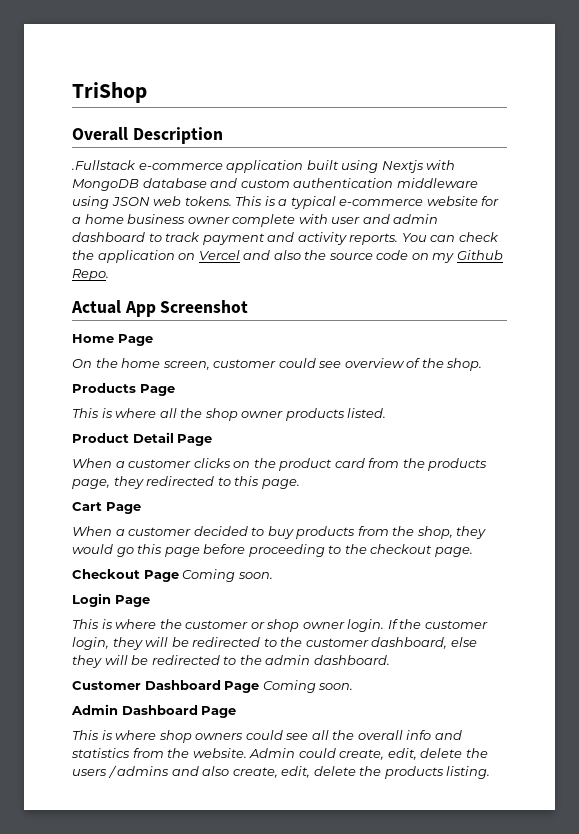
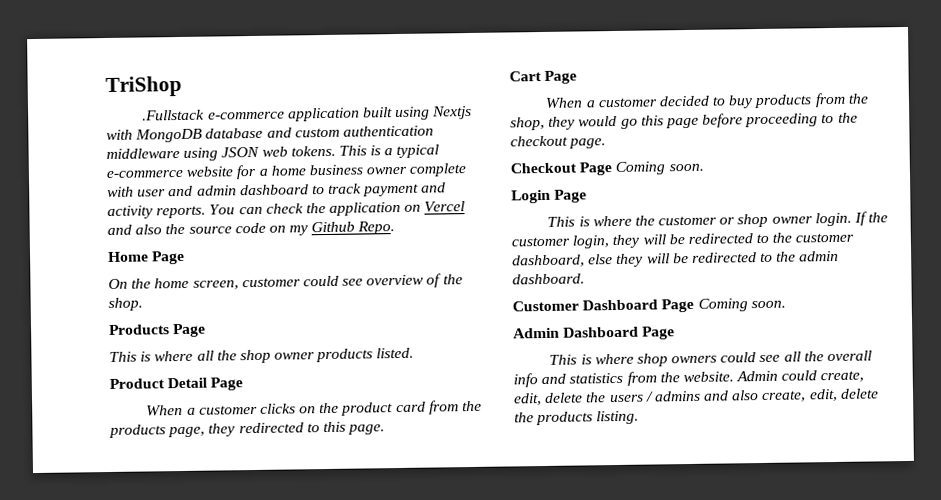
- Overall Description
- Actual App Screenshot

